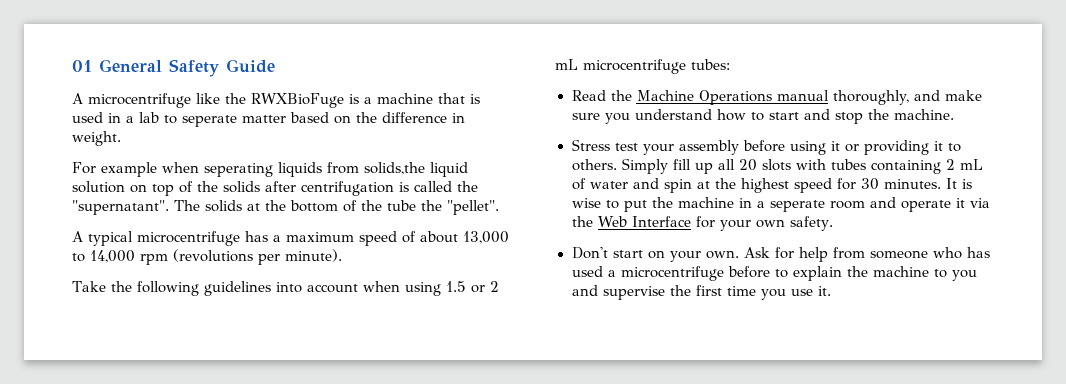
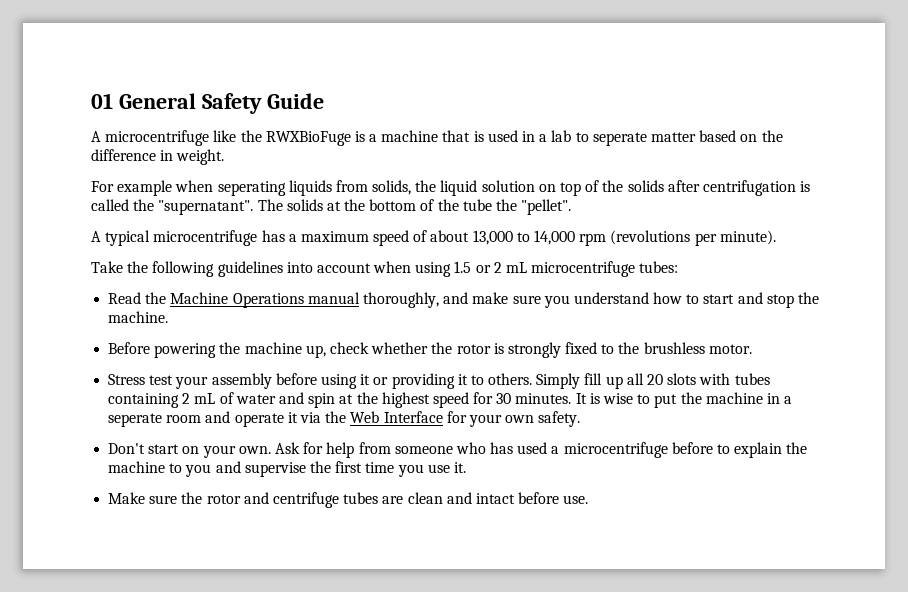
- For example when seperating liquids from solids,the liquid solution on top of the solids after centrifugation is called the "supernatant".
+ For example when seperating liquids from solids, the liquid solution on top of the solids after centrifugation is called the "supernatant".
+ Before powering the machine up, check whether the rotor is strongly fixed to the brushless motor.
+ Make sure the rotor and centrifuge tubes are clean and intact before use.

